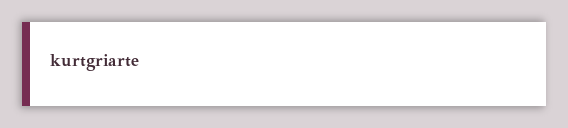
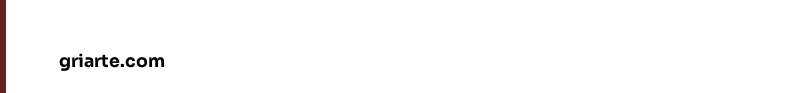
- kurtgriarte
+ griarte.com

